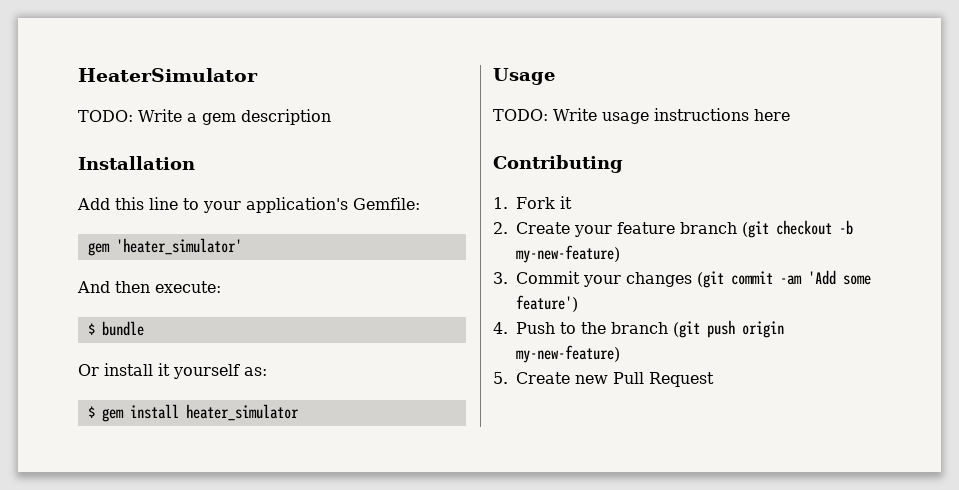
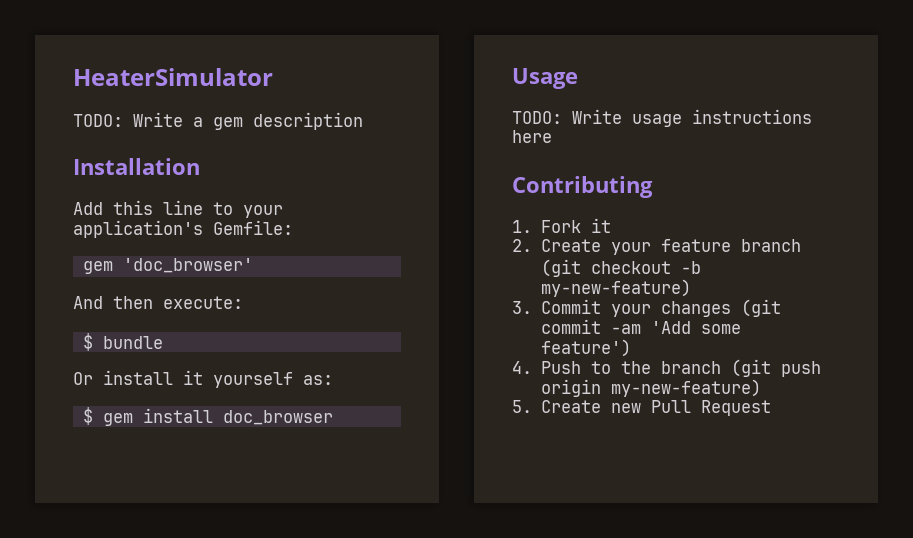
- gem 'heater_simulator'
+ gem 'doc_browser'
- $ gem install heater_simulator
+ $ gem install doc_browser

